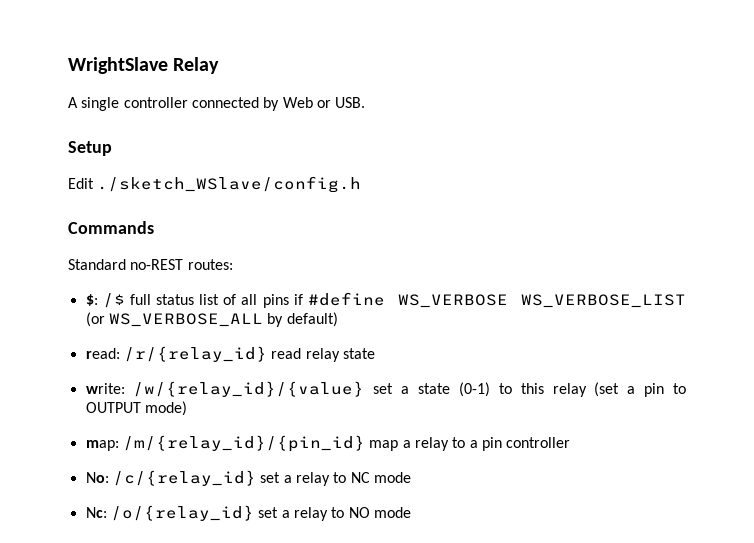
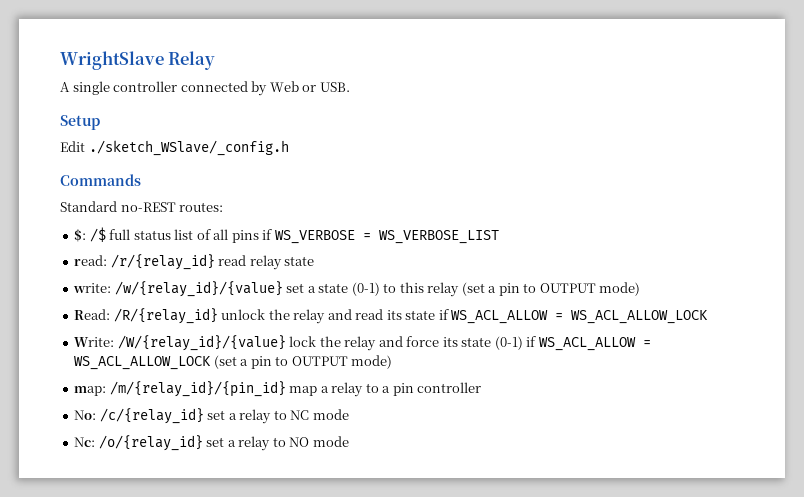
- Edit ./sketch_WSlave/config.h
+ Edit ./sketch_WSlave/_config.h
- $: /$ full status list of all pins if #define WS_VERBOSE WS_VERBOSE_LIST (or WS_VERBOSE_ALL by default)
+ $: /$ full status list of all pins if WS_VERBOSE = WS_VERBOSE_LIST
+ Read: /R/{relay_id} unlock the relay and read its state if WS_ACL_ALLOW = WS_ACL_ALLOW_LOCK
+ Write: /W/{relay_id}/{value} lock the relay and force its state (0-1) if WS_ACL_ALLOW = WS_ACL_ALLOW_LOCK (set a pin to OUTPUT mode)

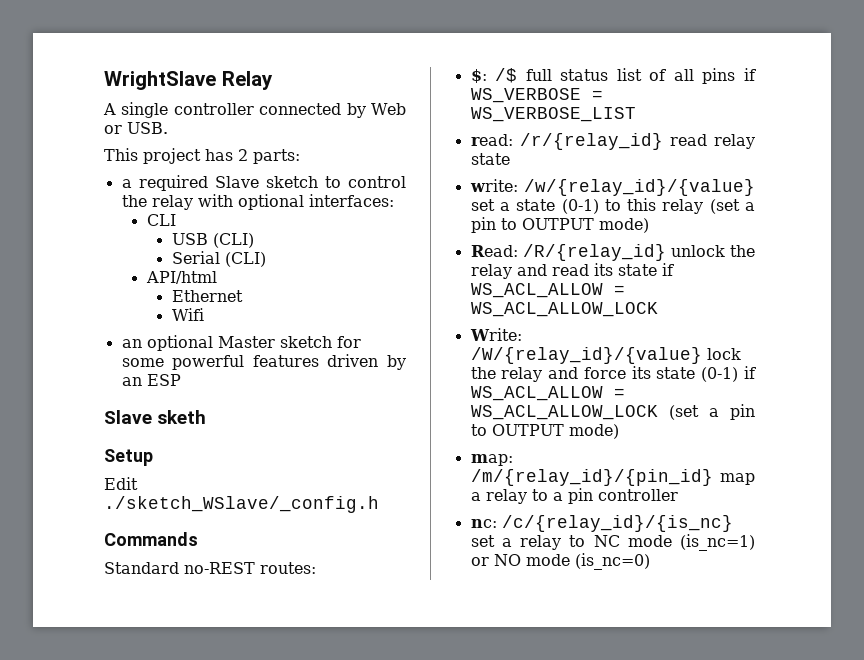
+ This project has 2 parts:
+ a required Slave sketch to control the relay with optional interfaces:
+ CLI
+ USB (CLI)
+ Serial (CLI)
+ API/html
+ Ethernet
+ Wifi
+ an optional Master sketch for some powerful features driven by an ESP
+ Slave sketh
- No: /c/{relay_id} set a relay to NC mode
- Nc: /o/{relay_id} set a relay to NO mode
+ nc: /c/{relay_id}/{is_nc} set a relay to NC mode (is_nc=1) or NO mode (is_nc=0)

